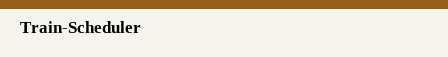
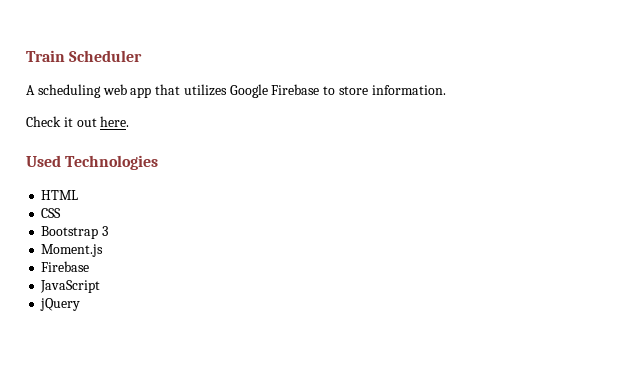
- Train-Scheduler
+ Train Scheduler
+ A scheduling web app that utilizes Google Firebase to store information.
+ Check it out here.
+ Used Technologies
+ HTML
+ CSS
+ Bootstrap 3
+ Moment.js
+ Firebase
+ JavaScript
+ jQuery

